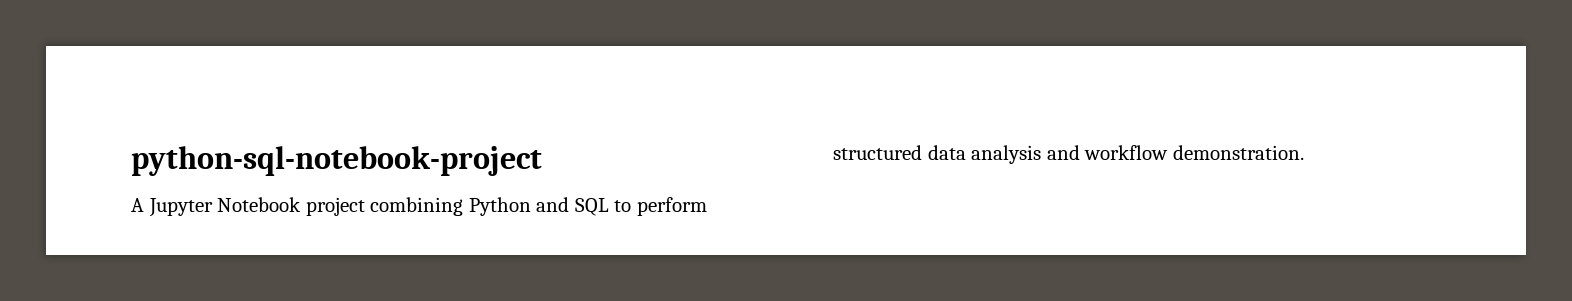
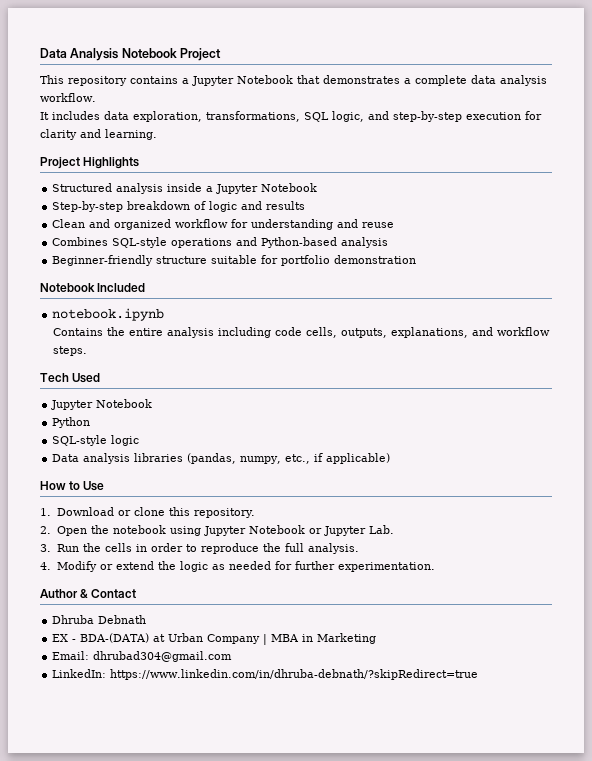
- python-sql-notebook-project
- A Jupyter Notebook project combining Python and SQL to perform structured data analysis and workflow demonstration.
+ Data Analysis Notebook Project
+ This repository contains a Jupyter Notebook that demonstrates a complete data analysis workflow.
+ It includes data exploration, transformations, SQL logic, and step-by-step execution for clarity and learning.
+ Project Highlights
+ Structured analysis inside a Jupyter Notebook
+ Step-by-step breakdown of logic and results
+ Clean and organized workflow for understanding and reuse
+ Combines SQL-style operations and Python-based analysis
+ Beginner-friendly structure suitable for portfolio demonstration
+ Notebook Included
+ notebook.ipynb
+ Contains the entire analysis including code cells, outputs, explanations, and workflow steps.
+ Tech Used
+ Jupyter Notebook
+ Python
+ SQL-style logic
+ Data analysis libraries (pandas, numpy, etc., if applicable)
+ How to Use
+ 1. Download or clone this repository.
+ 2. Open the notebook using Jupyter Notebook or Jupyter Lab.
+ 3. Run the cells in order to reproduce the full analysis.
+ 4. Modify or extend the logic as needed for further experimentation.
+ Author & Contact
+ Dhruba Debnath
+ EX - BDA-(DATA) at Urban Company | MBA in Marketing
+ Email: dhrubad304@gmail.com
+ LinkedIn: https://www.linkedin.com/in/dhruba-debnath/?skipRedirect=true

